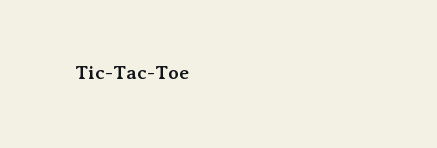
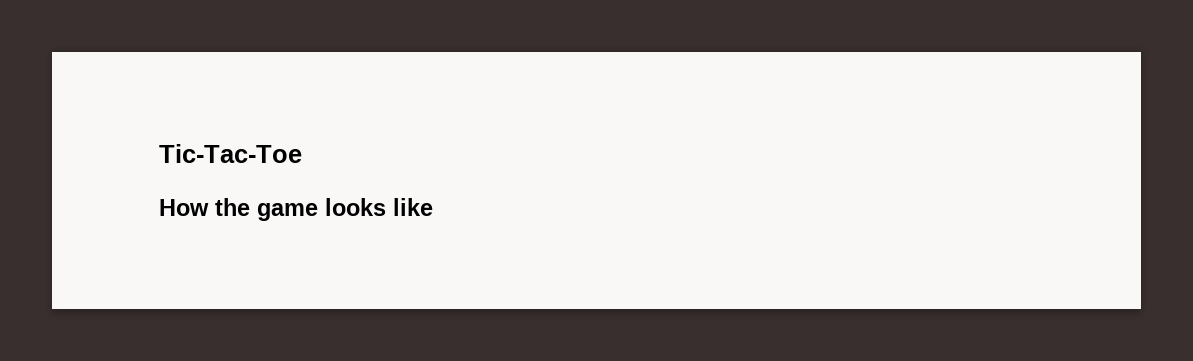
+ How the game looks like

